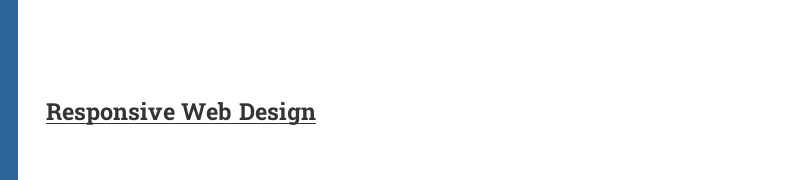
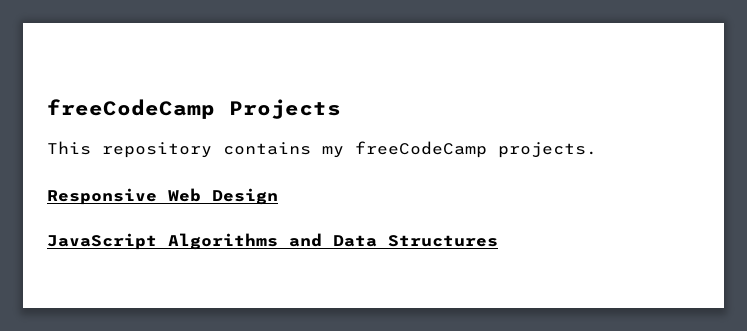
+ freeCodeCamp Projects
+ This repository contains my freeCodeCamp projects.
  Responsive Web Design
+ JavaScript Algorithms and Data Structures

